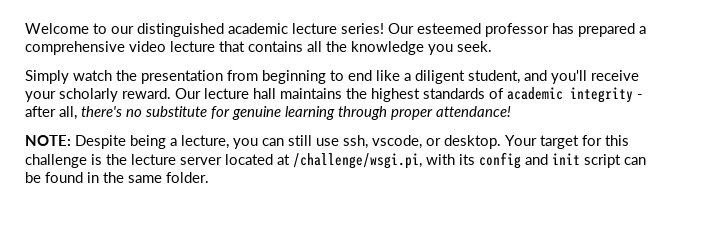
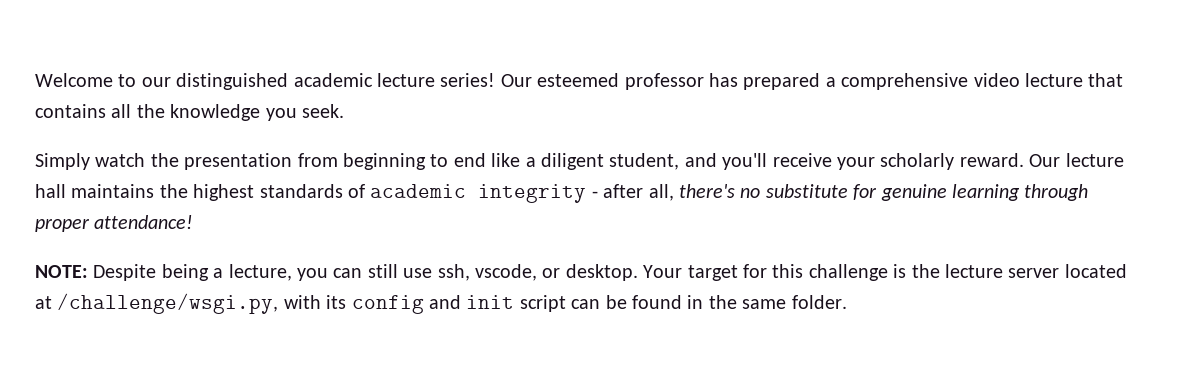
- Your target for this challenge is the lecture server located at /challenge/wsgi.pi, with its config and init script can be found in the same folder.
+ Your target for this challenge is the lecture server located at /challenge/wsgi.py, with its config and init script can be found in the same folder.

